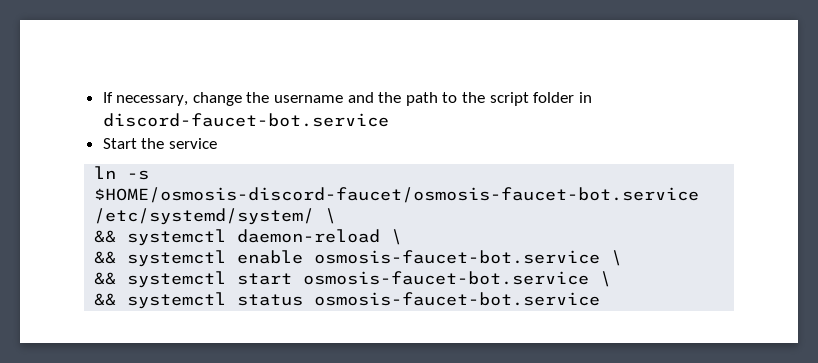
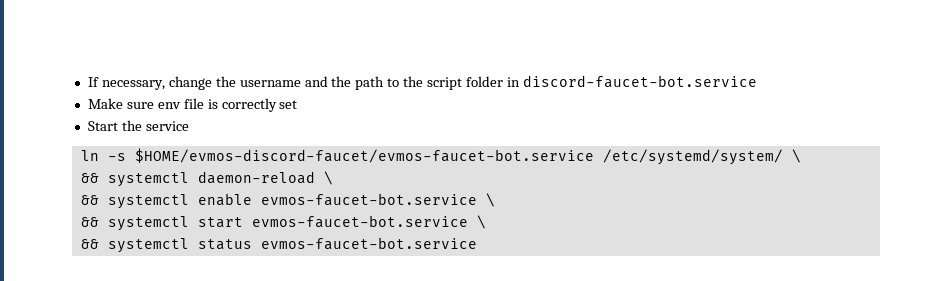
+ Make sure env file is correctly set
- ln -s $HOME/osmosis-discord-faucet/osmosis-faucet-bot.service /etc/systemd/system/ \
+ ln -s $HOME/evmos-discord-faucet/evmos-faucet-bot.service /etc/systemd/system/ \
- && systemctl enable osmosis-faucet-bot.service \
+ && systemctl enable evmos-faucet-bot.service \
- && systemctl start osmosis-faucet-bot.service \
+ && systemctl start evmos-faucet-bot.service \
- && systemctl status osmosis-faucet-bot.service
+ && systemctl status evmos-faucet-bot.service

